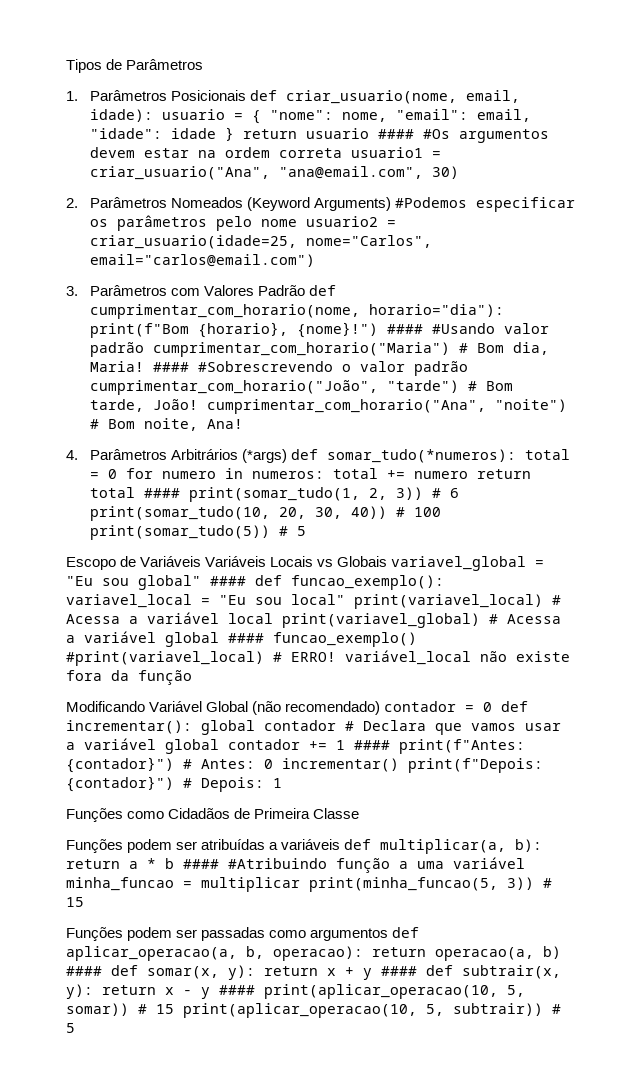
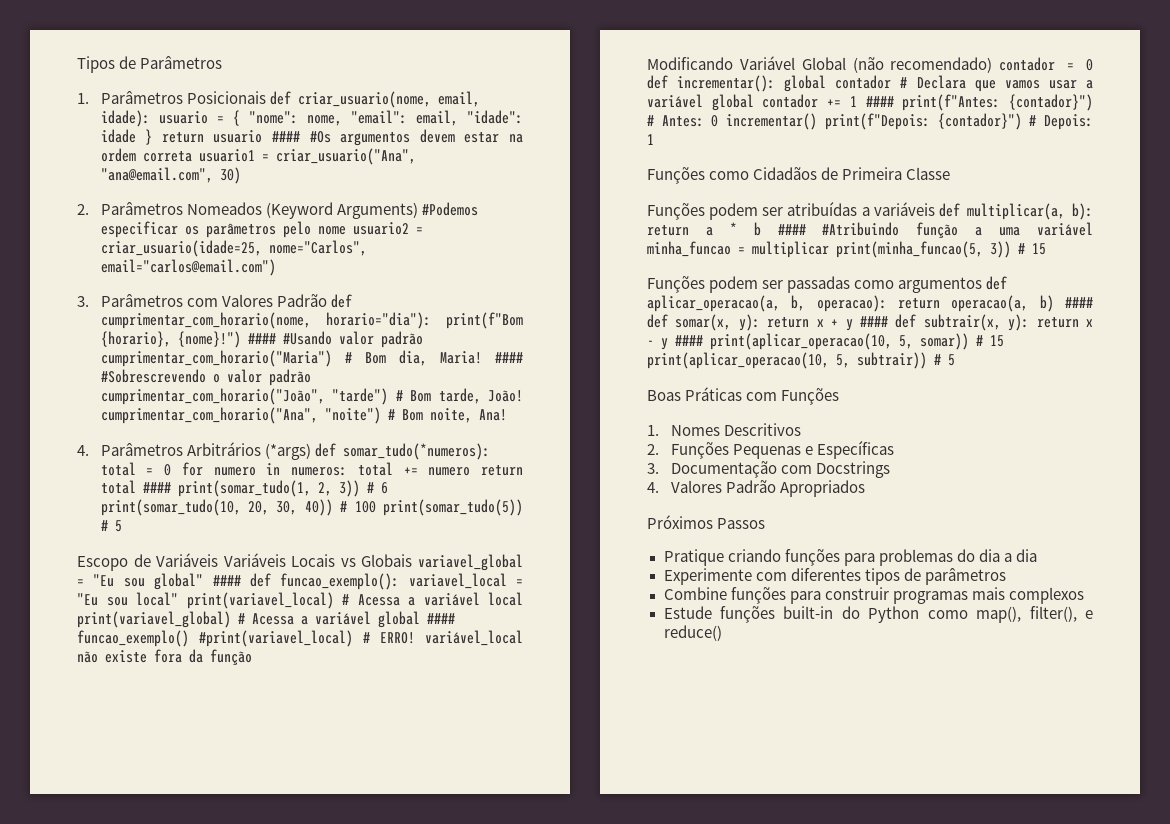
+ Boas Práticas com Funções
+ 1. Nomes Descritivos
+ 2. Funções Pequenas e Específicas
+ 3. Documentação com Docstrings
+ 4. Valores Padrão Apropriados
+ Próximos Passos
+ Pratique criando funções para problemas do dia a dia
+ Experimente com diferentes tipos de parâmetros
+ Combine funções para construir programas mais complexos
+ Estude funções built-in do Python como map(), filter(), e reduce()

